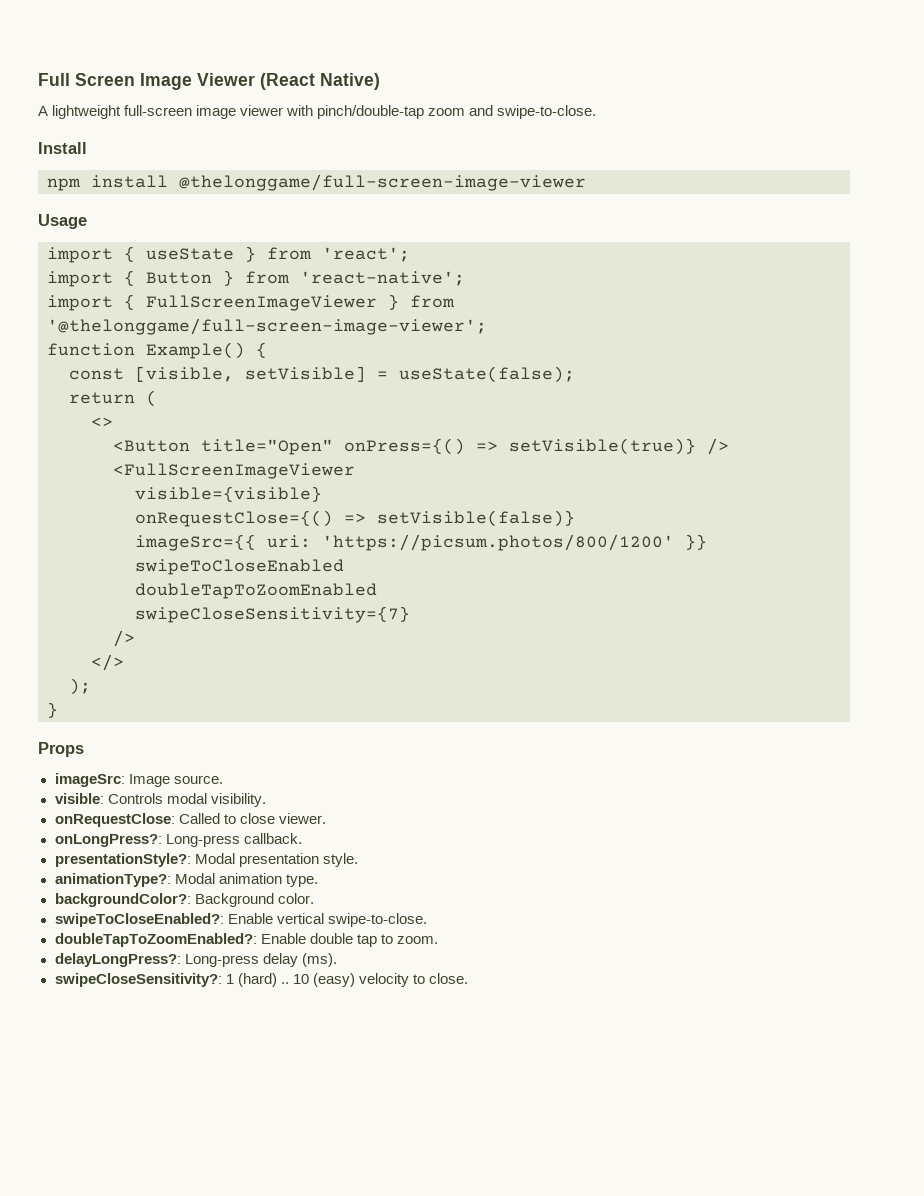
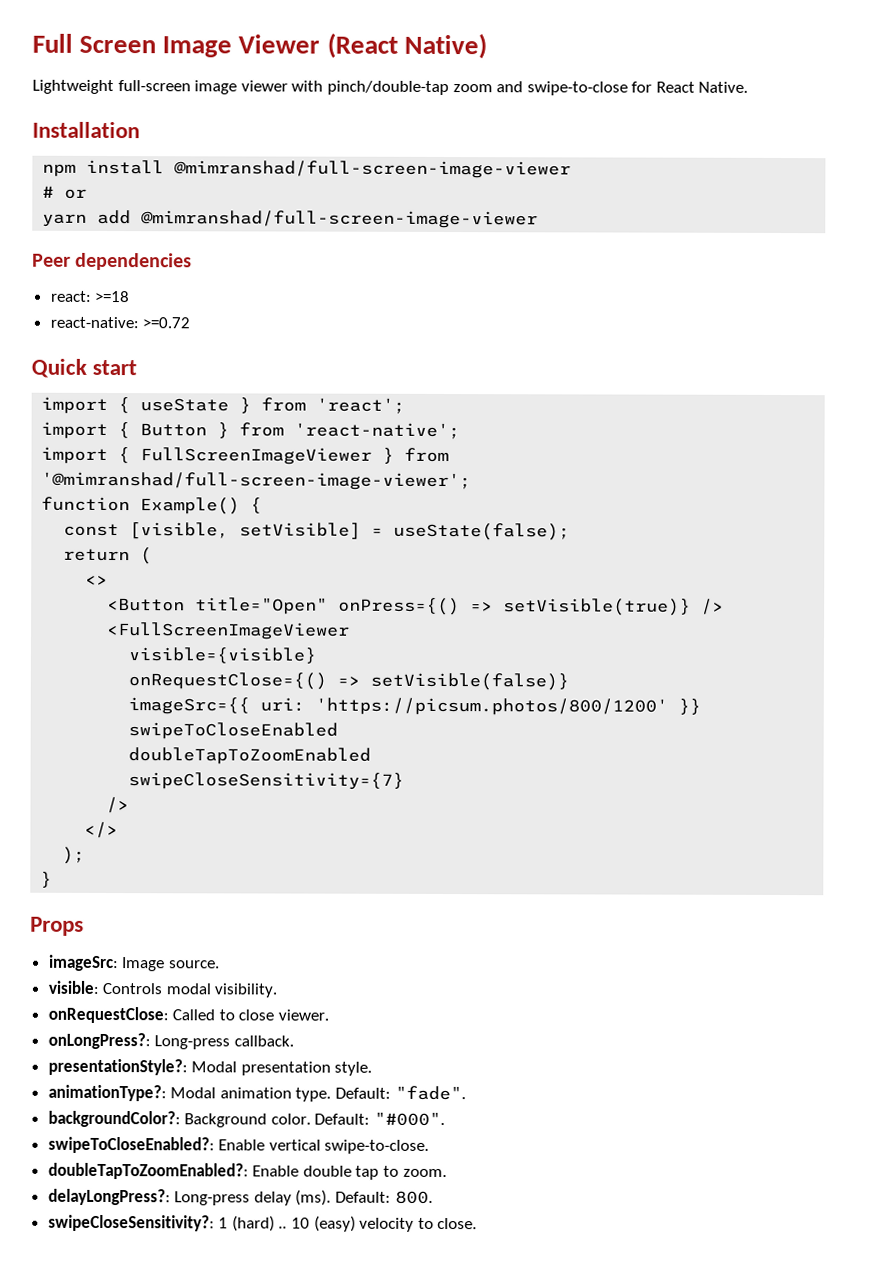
- A lightweight full-screen image viewer with pinch/double-tap zoom and swipe-to-close.
- Install
- npm install @thelonggame/full-screen-image-viewer
- Usage
+ Lightweight full-screen image viewer with pinch/double-tap zoom and swipe-to-close for React Native.
+ Installation
+ npm install @mimranshad/full-screen-image-viewer
+ # or
+ yarn add @mimranshad/full-screen-image-viewer
+ Peer dependencies
+ react: >=18
+ react-native: >=0.72
+ Quick start
- import { FullScreenImageViewer } from '@thelonggame/full-screen-image-viewer';
+ import { FullScreenImageViewer } from '@mimranshad/full-screen-image-viewer';
+ Default: "fade".
+ Default: "#000".
+ Default: 800.

